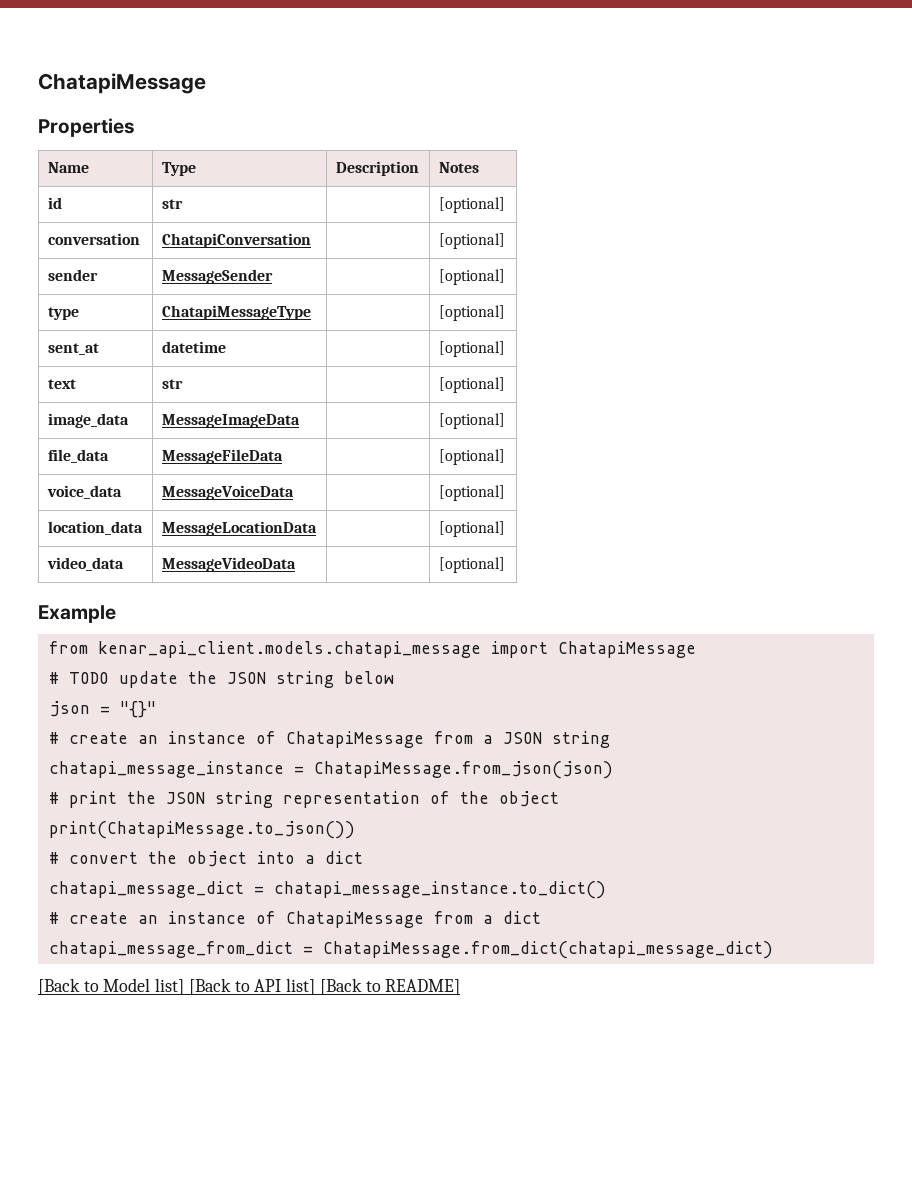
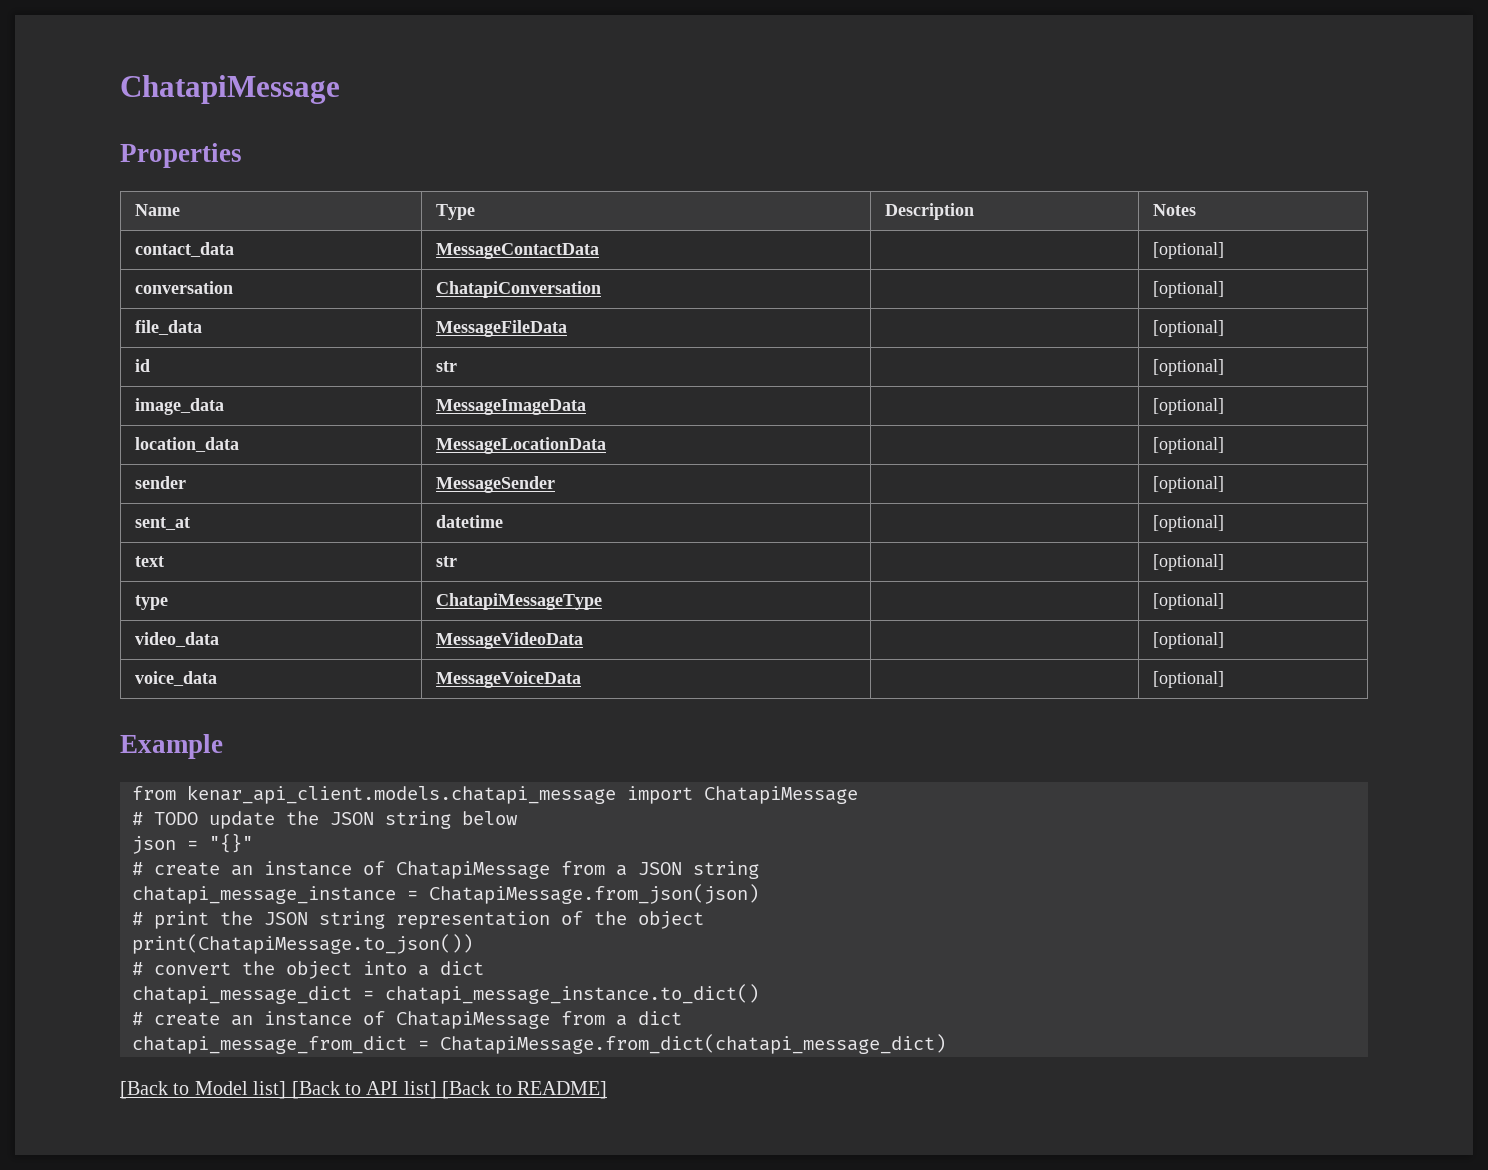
- id | str | | [optional]
+ contact_data | MessageContactData | | [optional]
+ file_data | MessageFileData | | [optional]
+ id | str | | [optional]
+ image_data | MessageImageData | | [optional]
+ location_data | MessageLocationData | | [optional]
  sender | MessageSender | | [optional]
- type | ChatapiMessageType | | [optional]
- image_data | MessageImageData | | [optional]
- file_data | MessageFileData | | [optional]
+ type | ChatapiMessageType | | [optional]
+ video_data | MessageVideoData | | [optional]
- location_data | MessageLocationData | | [optional]
- video_data | MessageVideoData | | [optional]

